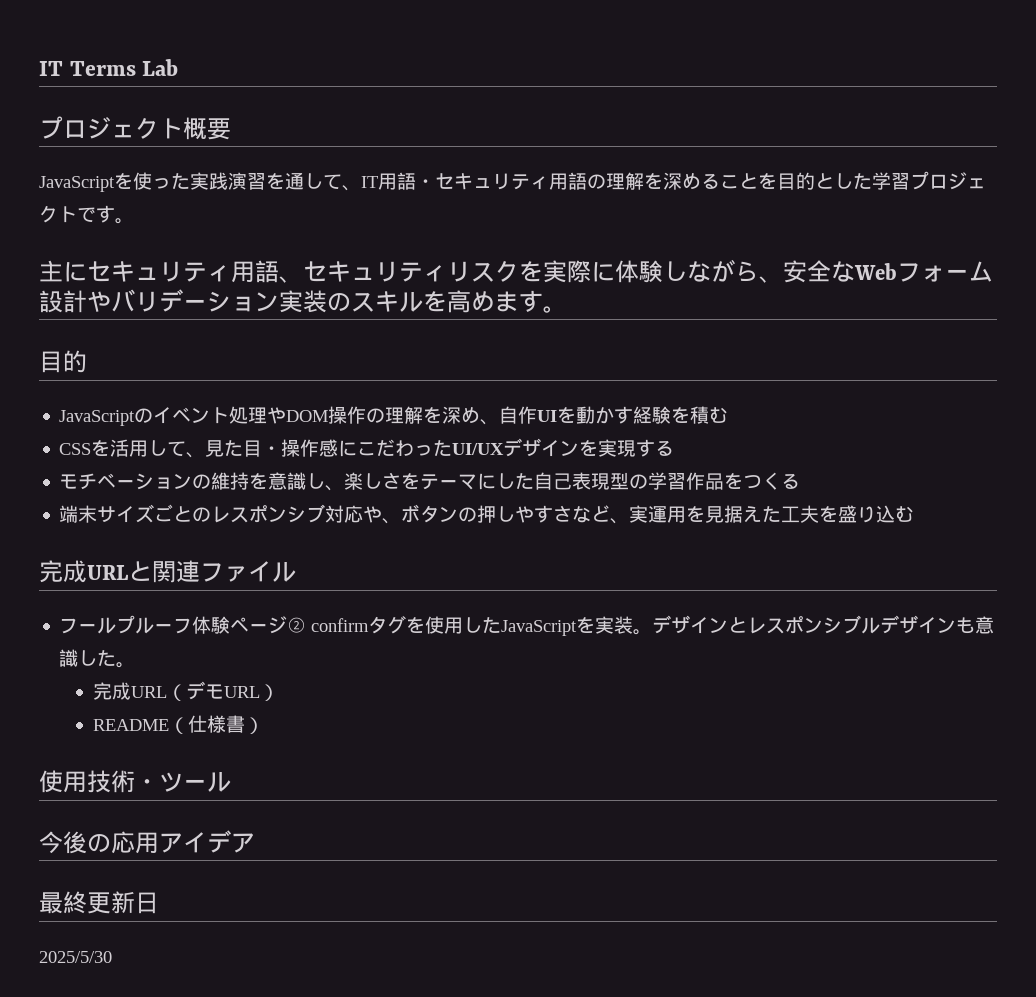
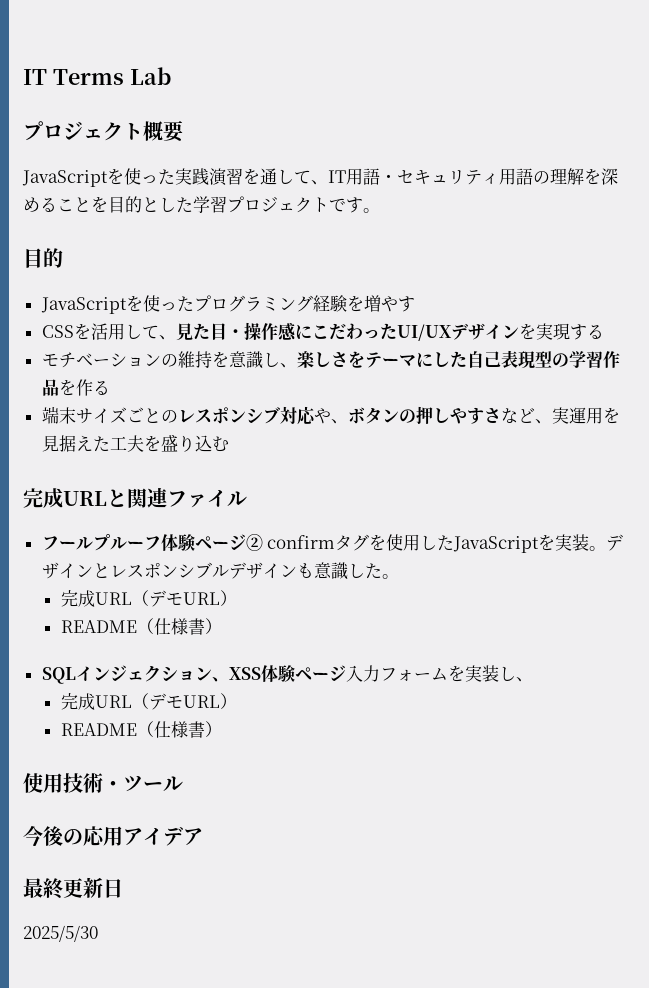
  JavaScriptを使った実践演習を通して、IT用語・セキュリティ用語の理解を深めることを目的とした学習プロジェクトです。
- 主にセキュリティ用語、セキュリティリスクを実際に体験しながら、安全なWebフォーム設計やバリデーション実装のスキルを高めます。
  目的
- JavaScriptのイベント処理やDOM操作の理解を深め、自作UIを動かす経験を積む
+ JavaScriptを使ったプログラミング経験を増やす
- モチベーションの維持を意識し、楽しさをテーマにした自己表現型の学習作品をつくる
+ モチベーションの維持を意識し、楽しさをテーマにした自己表現型の学習作品を作る
+ SQLインジェクション、XSS体験ページ入力フォームを実装し、
+ 完成URL（デモURL）
+ README（仕様書）

